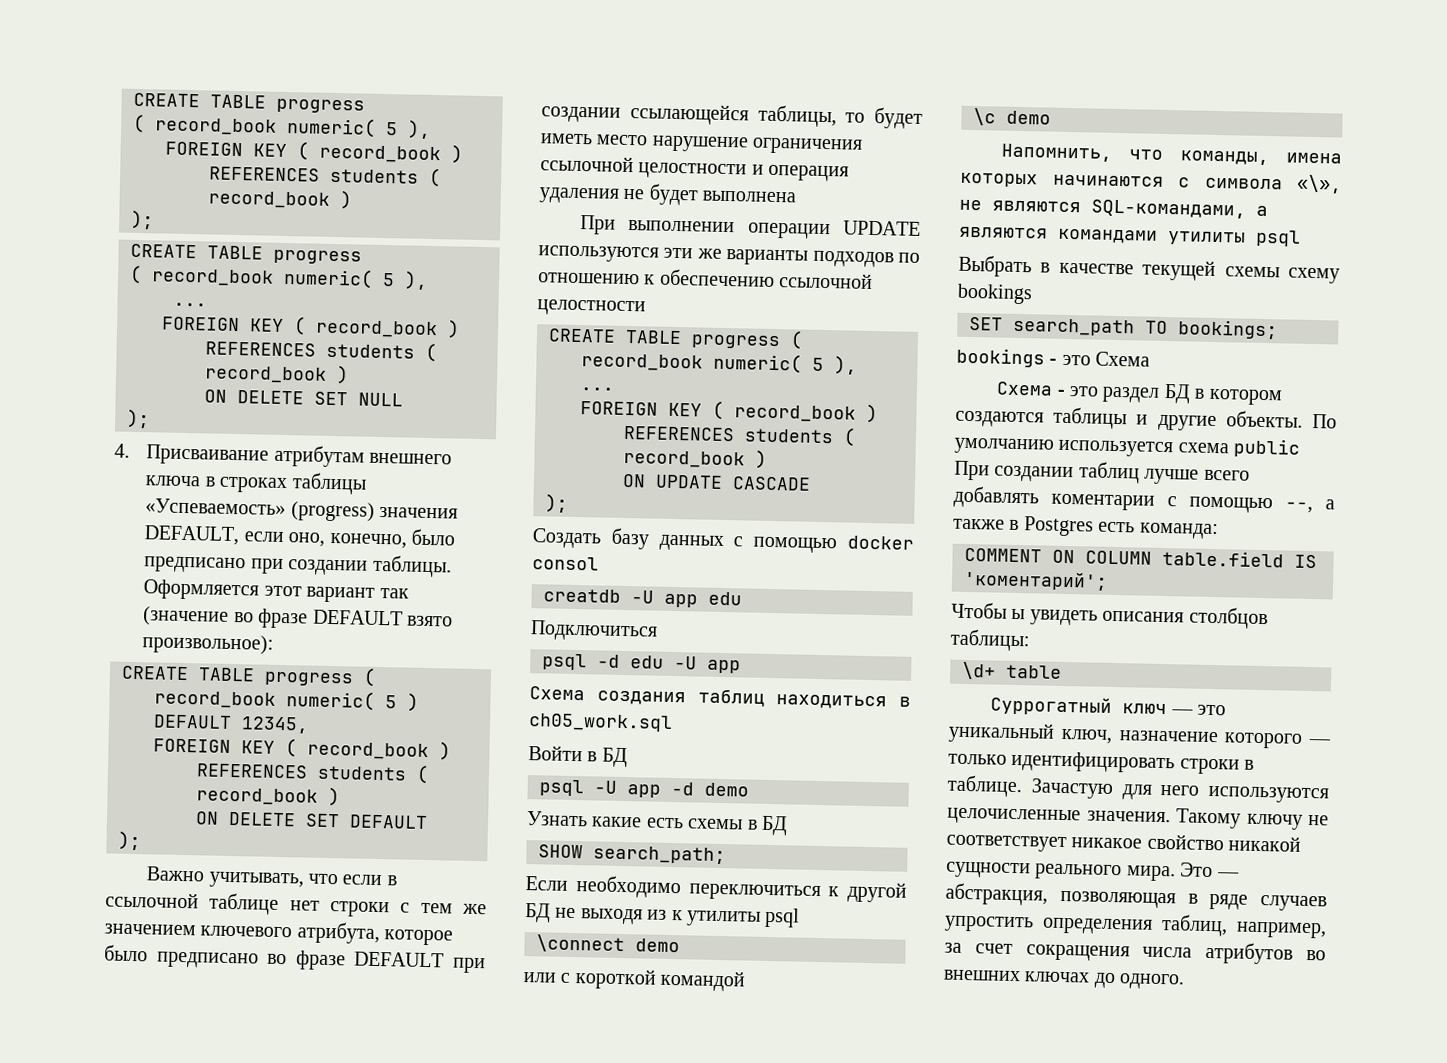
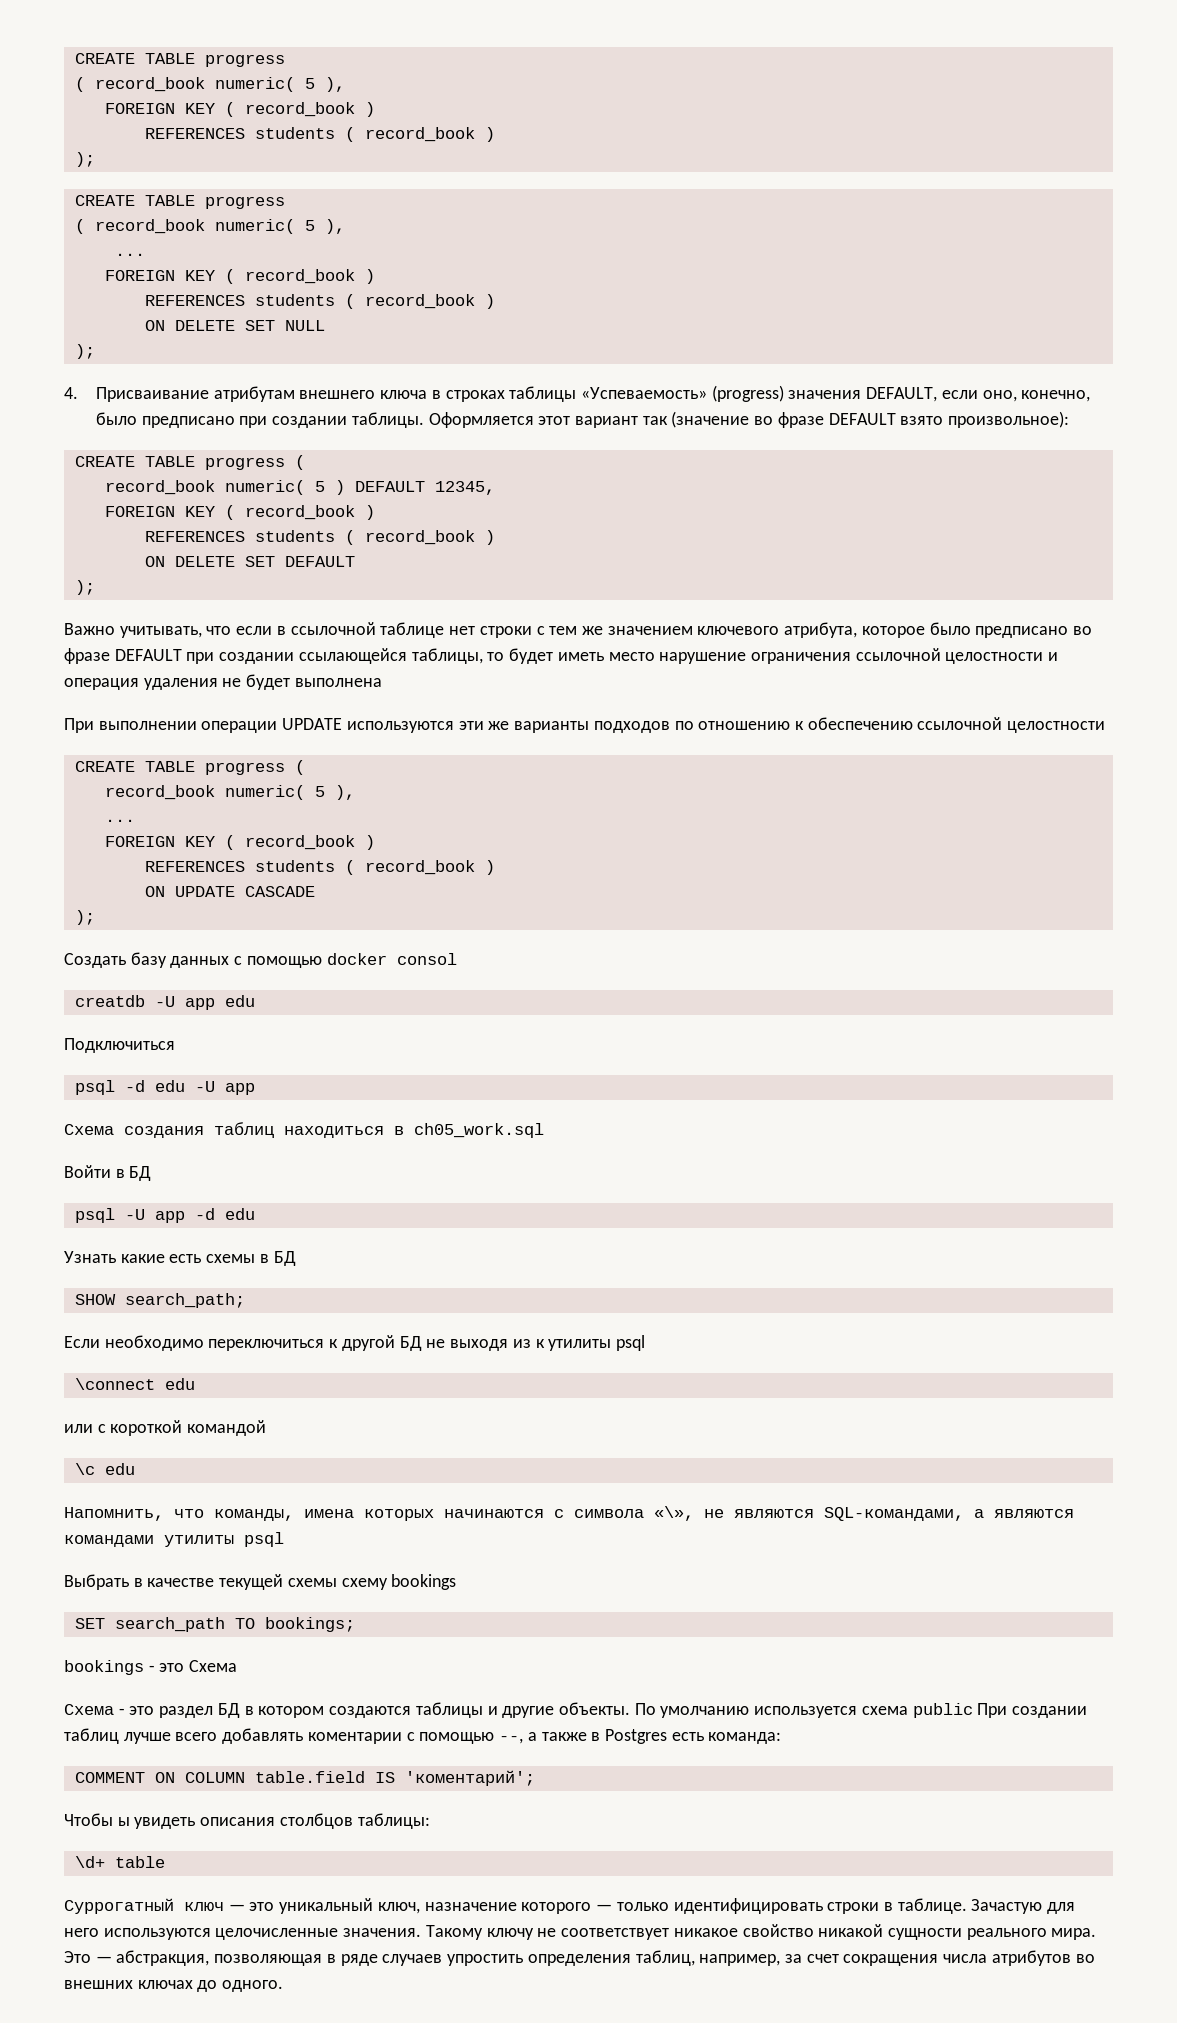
- psql -U app -d demo
+ psql -U app -d edu
- \connect demo
+ \connect edu
- \c demo
+ \c edu

